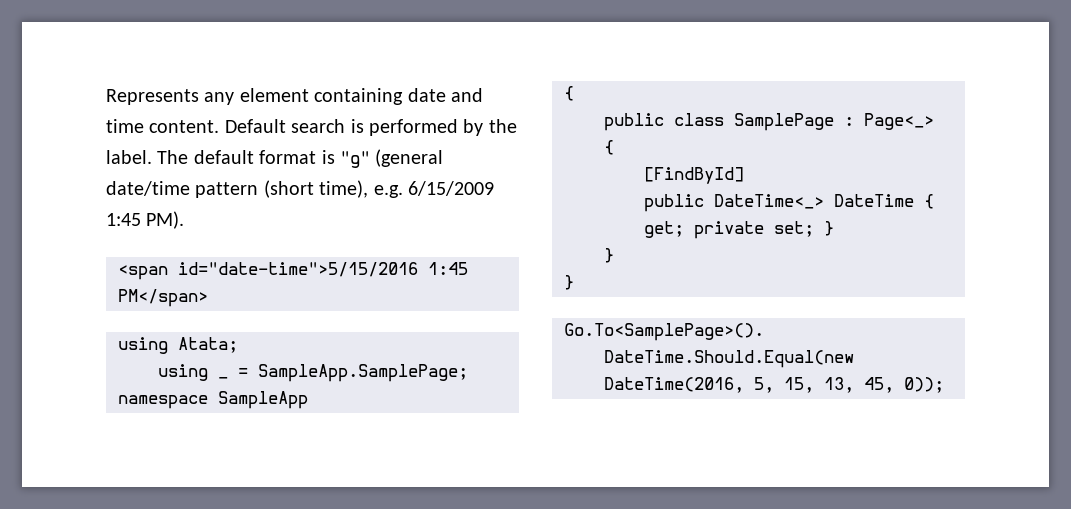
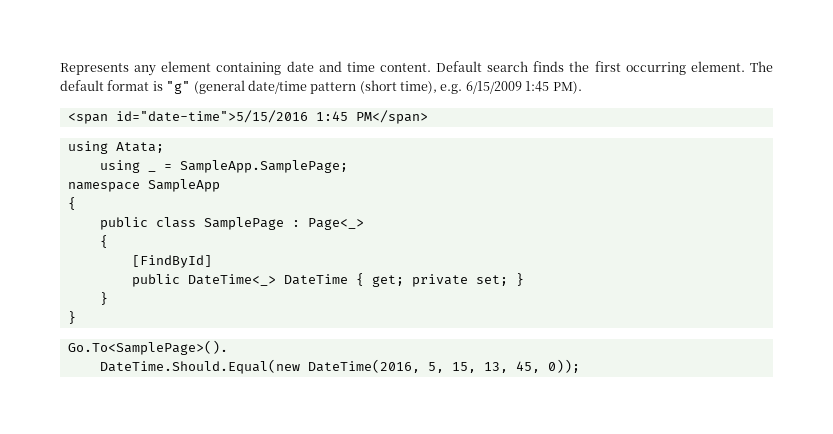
- Default search is performed by the label.
+ Default search finds the first occurring element.

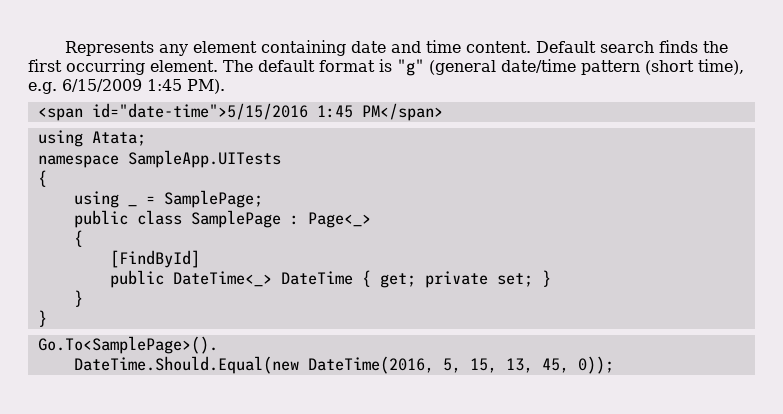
+ namespace SampleApp.UITests
+ {
- using _ = SampleApp.SamplePage;
- namespace SampleApp
- {
+ using _ = SamplePage;

